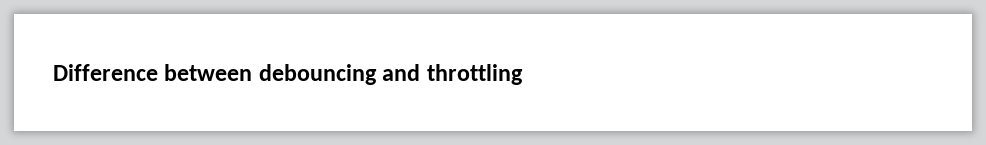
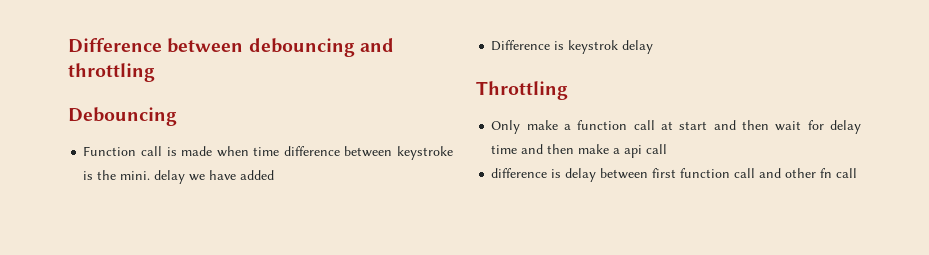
+ Debouncing
+ Function call is made when time difference between keystroke is the mini. delay we have added
+ Difference is keystrok delay
+ Throttling
+ Only make a function call at start and then wait for delay time and then make a api call
+ difference is delay between first function call and other fn call

